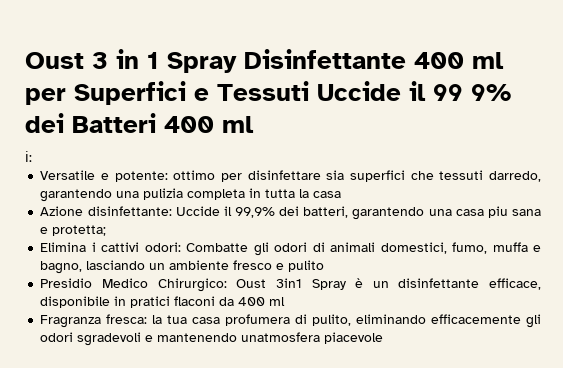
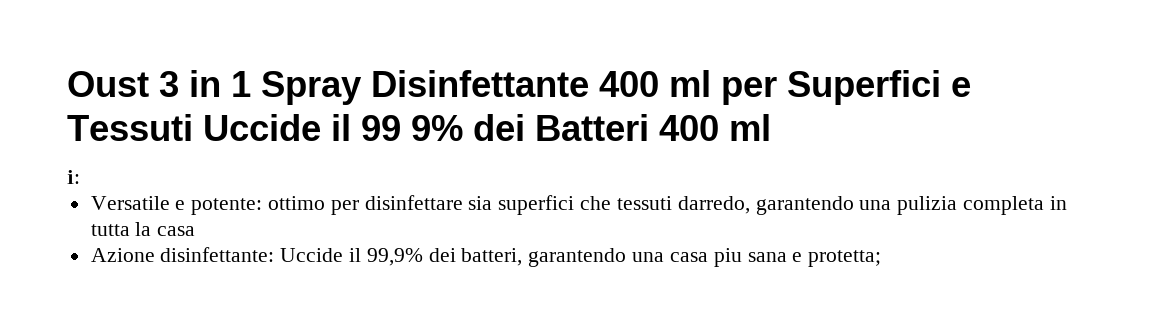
- Elimina i cattivi odori: Combatte gli odori di animali domestici, fumo, muffa e bagno, lasciando un ambiente fresco e pulito
- Presidio Medico Chirurgico: Oust 3in1 Spray è un disinfettante efficace, disponibile in pratici flaconi da 400 ml
- Fragranza fresca: la tua casa profumera di pulito, eliminando efficacemente gli odori sgradevoli e mantenendo unatmosfera piacevole

